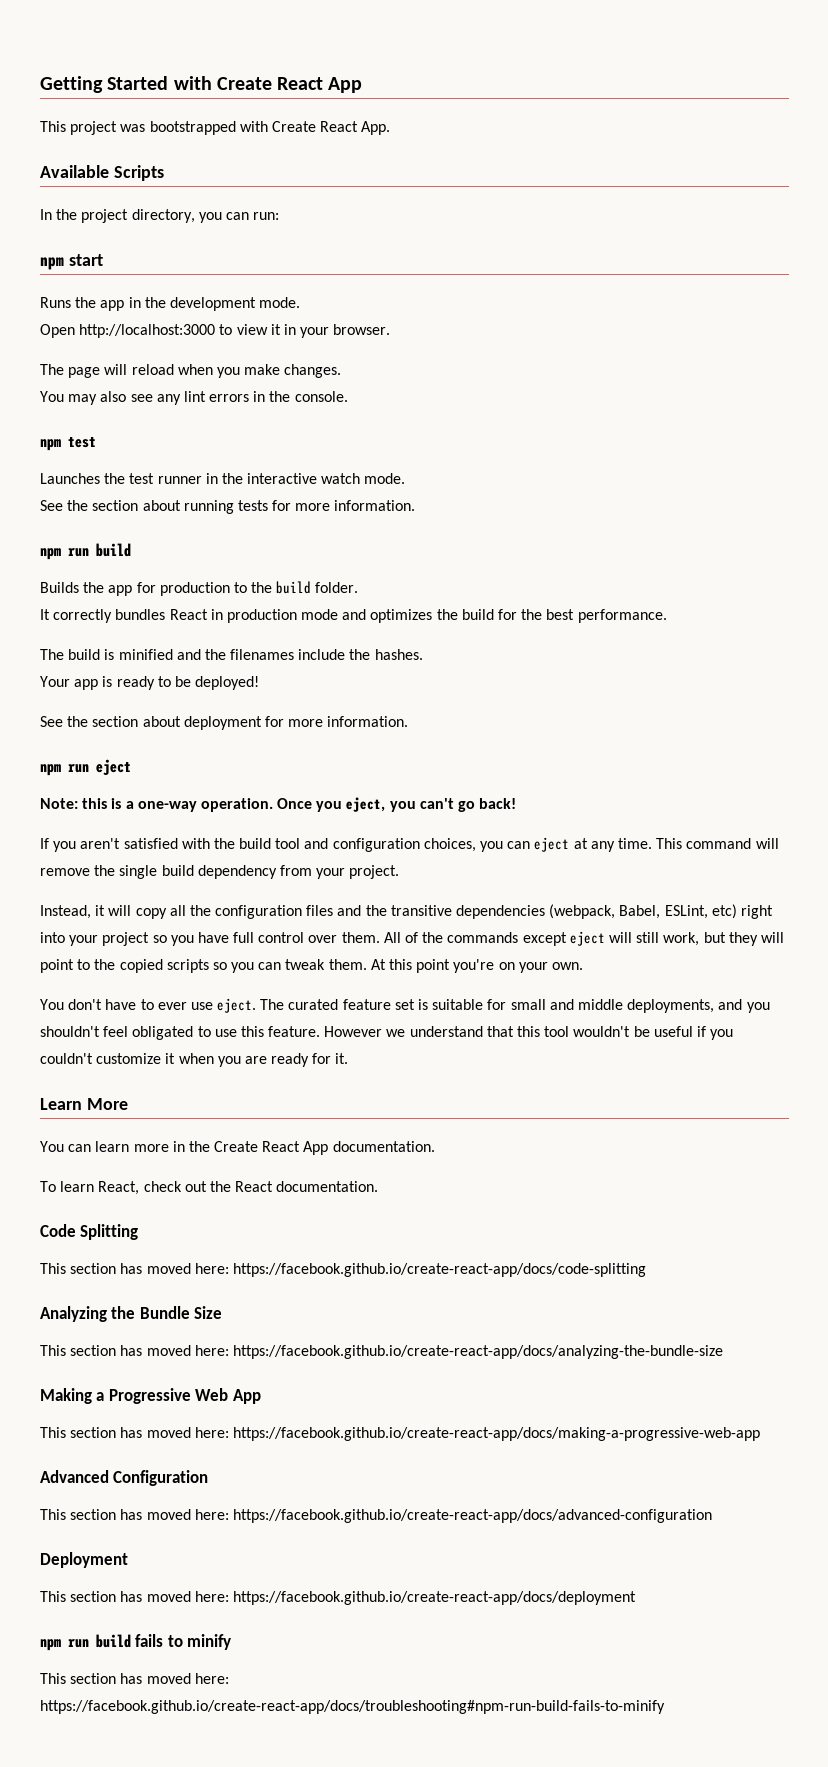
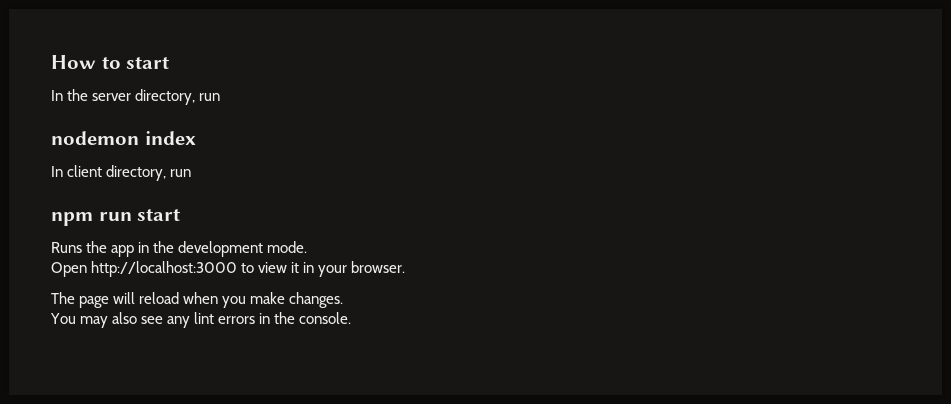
- Getting Started with Create React App
- This project was bootstrapped with Create React App.
- Available Scripts
- In the project directory, you can run:
- npm start
+ How to start
+ In the server directory, run
+ nodemon index
+ In client directory, run
+ npm run start
- npm test
- Launches the test runner in the interactive watch mode.
- See the section about running tests for more information.
- npm run build
- Builds the app for production to the build folder.
- It correctly bundles React in production mode and optimizes the build for the best performance.
- The build is minified and the filenames include the hashes.
- Your app is ready to be deployed!
- See the section about deployment for more information.
- npm run eject
- Note: this is a one-way operation. Once you eject, you can't go back!
- If you aren't satisfied with the build tool and configuration choices, you can eject at any time. This command will remove the single build dependency from your project.
- Instead, it will copy all the configuration files and the transitive dependencies (webpack, Babel, ESLint, etc) right into your project so you have full control over them. All of the commands except eject will still work, but they will point to the copied scripts so you can tweak them. At this point you're on your own.
- You don't have to ever use eject. The curated feature set is suitable for small and middle deployments, and you shouldn't feel obligated to use this feature. However we understand that this tool wouldn't be useful if you couldn't customize it when you are ready for it.
- Learn More
- You can learn more in the Create React App documentation.
- To learn React, check out the React documentation.
- Code Splitting
- This section has moved here: https://facebook.github.io/create-react-app/docs/code-splitting
- Analyzing the Bundle Size
- This section has moved here: https://facebook.github.io/create-react-app/docs/analyzing-the-bundle-size
- Making a Progressive Web App
- This section has moved here: https://facebook.github.io/create-react-app/docs/making-a-progressive-web-app
- Advanced Configuration
- This section has moved here: https://facebook.github.io/create-react-app/docs/advanced-configuration
- Deployment
- This section has moved here: https://facebook.github.io/create-react-app/docs/deployment
- npm run build fails to minify
- This section has moved here: https://facebook.github.io/create-react-app/docs/troubleshooting#npm-run-build-fails-to-minify

